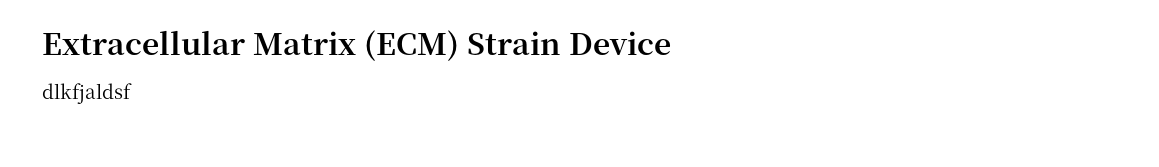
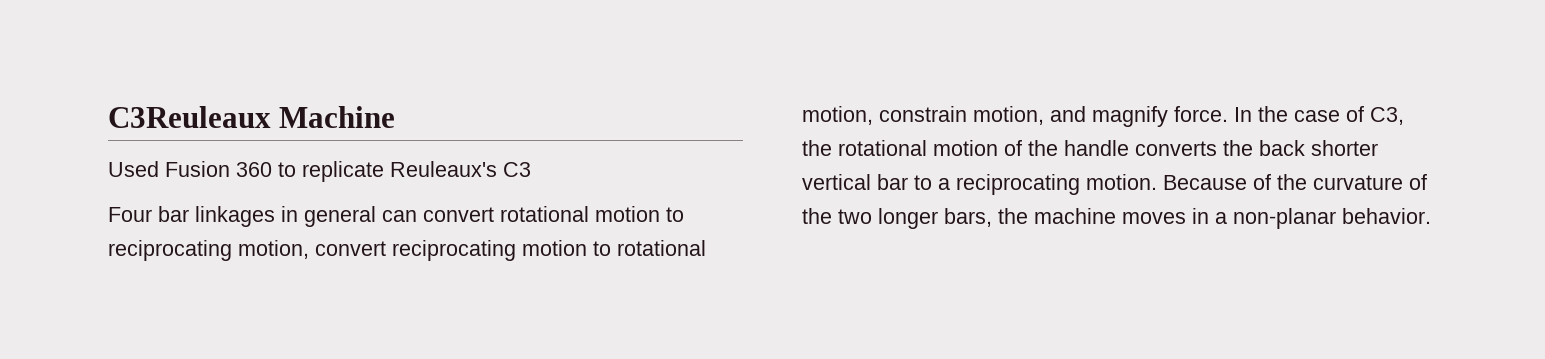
- Extracellular Matrix (ECM) Strain Device
- dlkfjaldsf
+ C3Reuleaux Machine
+ Used Fusion 360 to replicate Reuleaux's C3
+ Four bar linkages in general can convert rotational motion to reciprocating motion, convert reciprocating motion to rotational motion, constrain motion, and magnify force. In the case of C3, the rotational motion of the handle converts the back shorter vertical bar to a reciprocating motion. Because of the curvature of the two longer bars, the machine moves in a non-planar behavior.

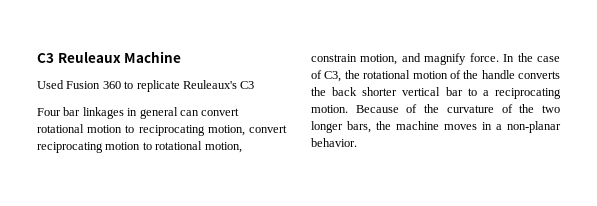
- C3Reuleaux Machine
+ C3 Reuleaux Machine

